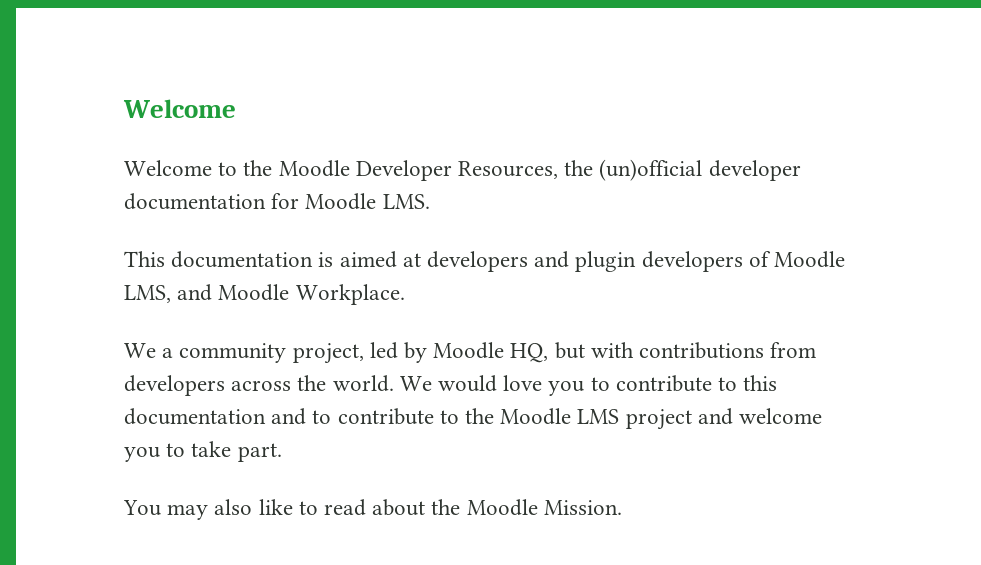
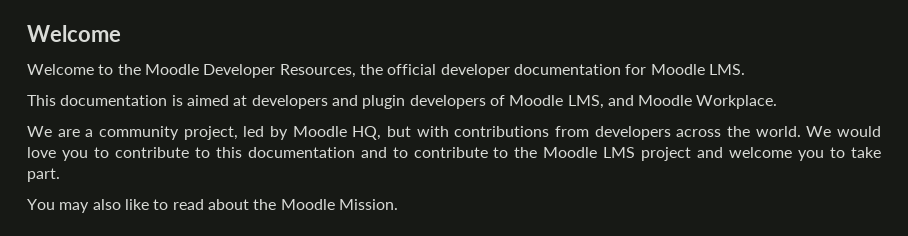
- Welcome to the Moodle Developer Resources, the (un)official developer documentation for Moodle LMS.
+ Welcome to the Moodle Developer Resources, the official developer documentation for Moodle LMS.
- We a community project, led by Moodle HQ, but with contributions from developers across the world.
+ We are a community project, led by Moodle HQ, but with contributions from developers across the world.

